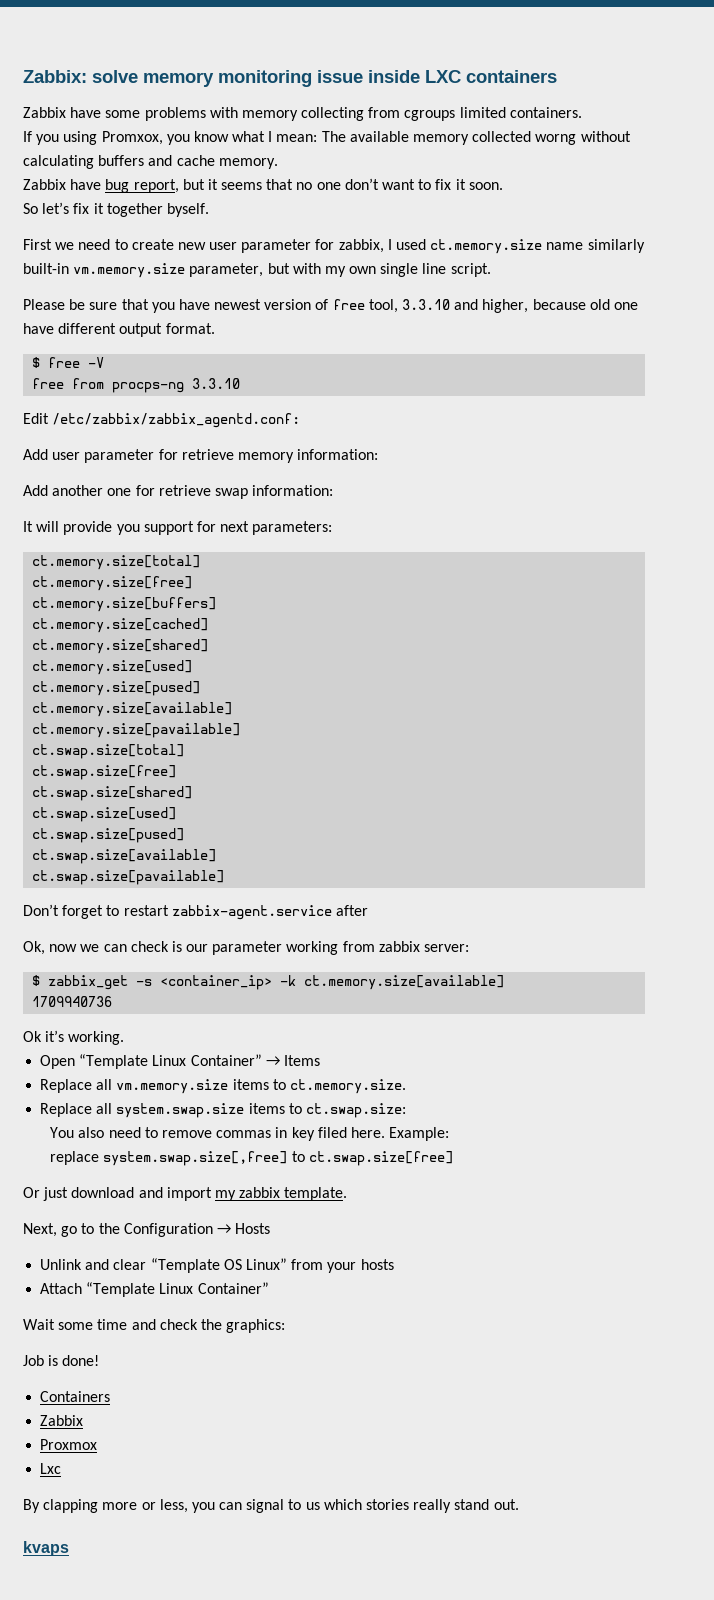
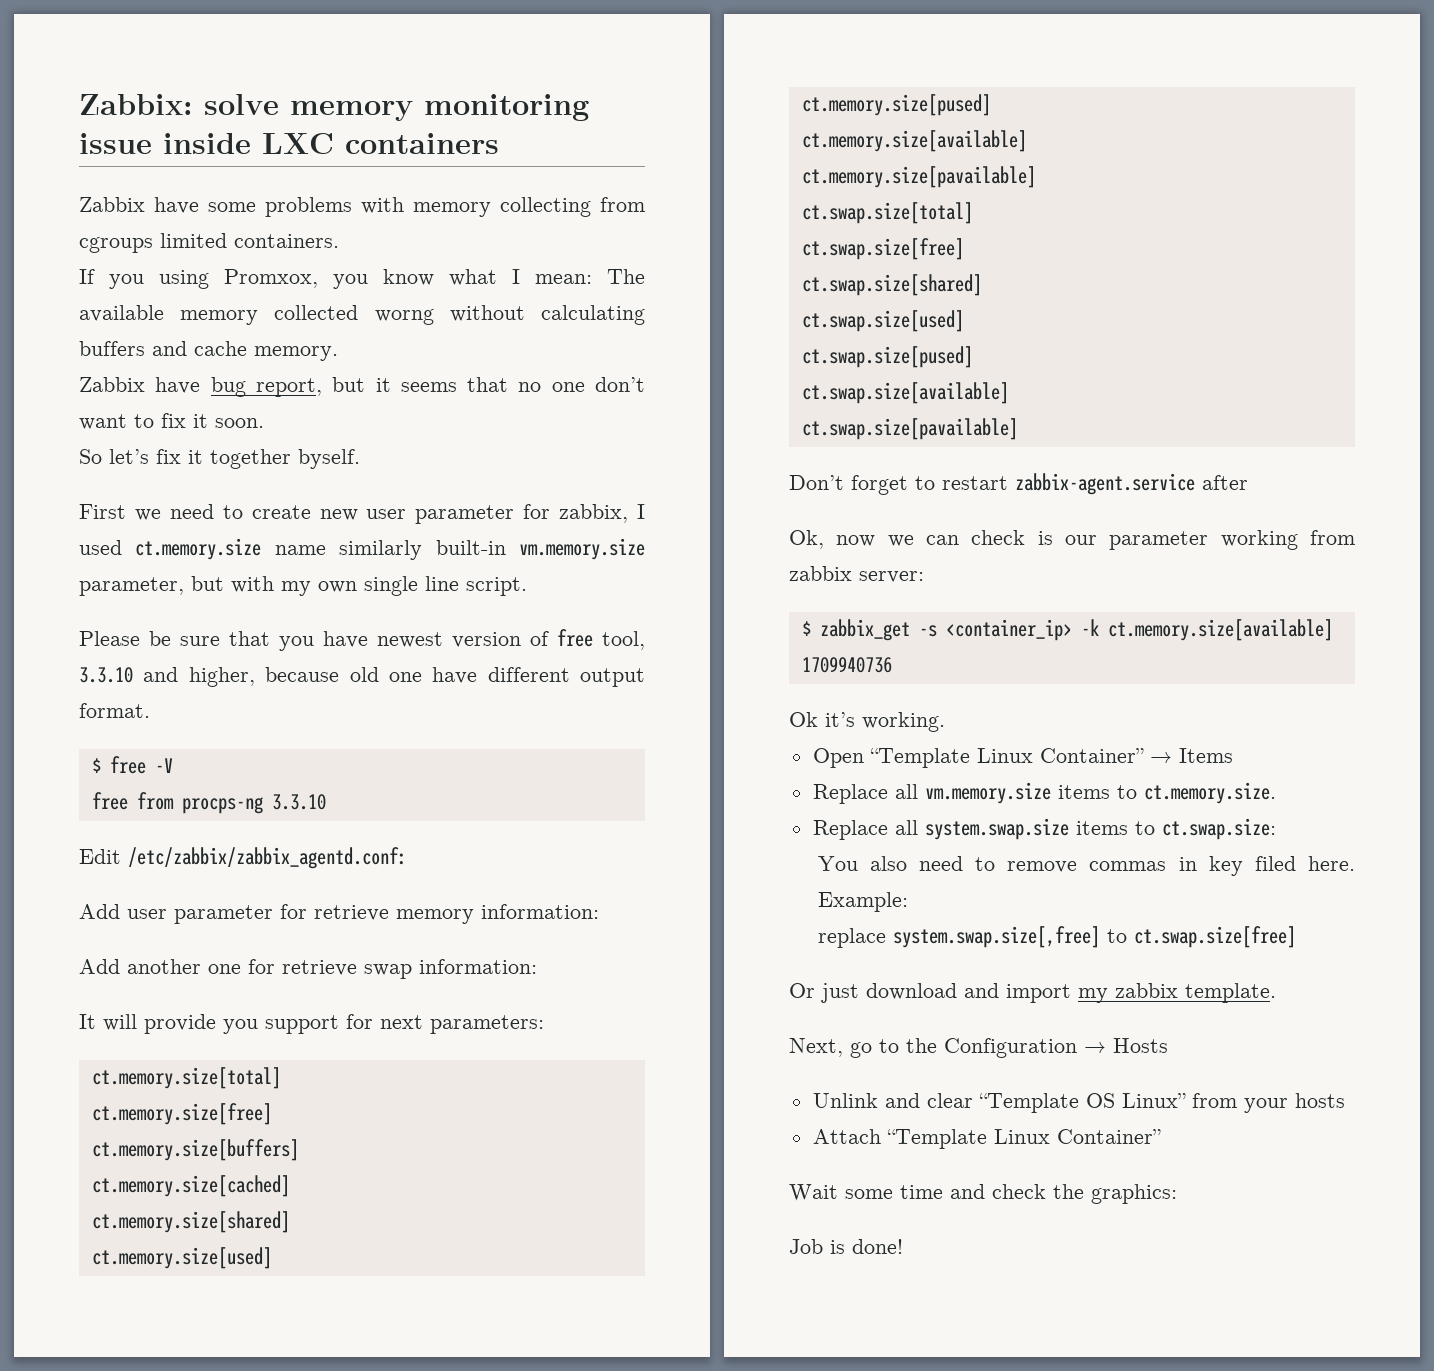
- Containers
- Zabbix
- Proxmox
- Lxc
- By clapping more or less, you can signal to us which stories really stand out.
- kvaps

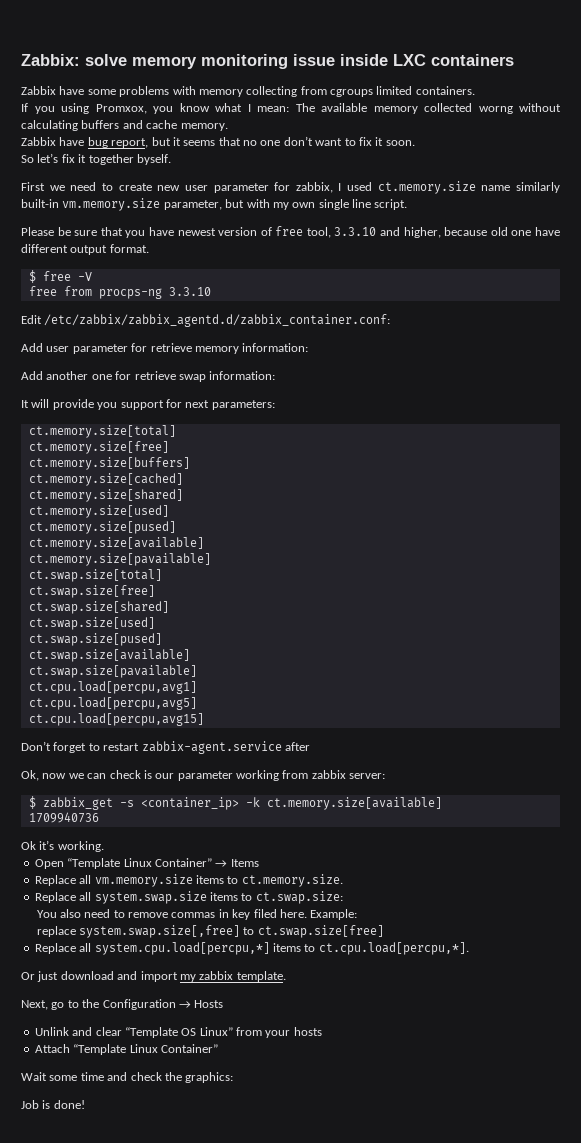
- Edit /etc/zabbix/zabbix_agentd.conf:
+ Edit /etc/zabbix/zabbix_agentd.d/zabbix_container.conf:
+ ct.cpu.load[percpu,avg1]
+ ct.cpu.load[percpu,avg5]
+ ct.cpu.load[percpu,avg15]
+ Replace all system.cpu.load[percpu,*] items to ct.cpu.load[percpu,*].

